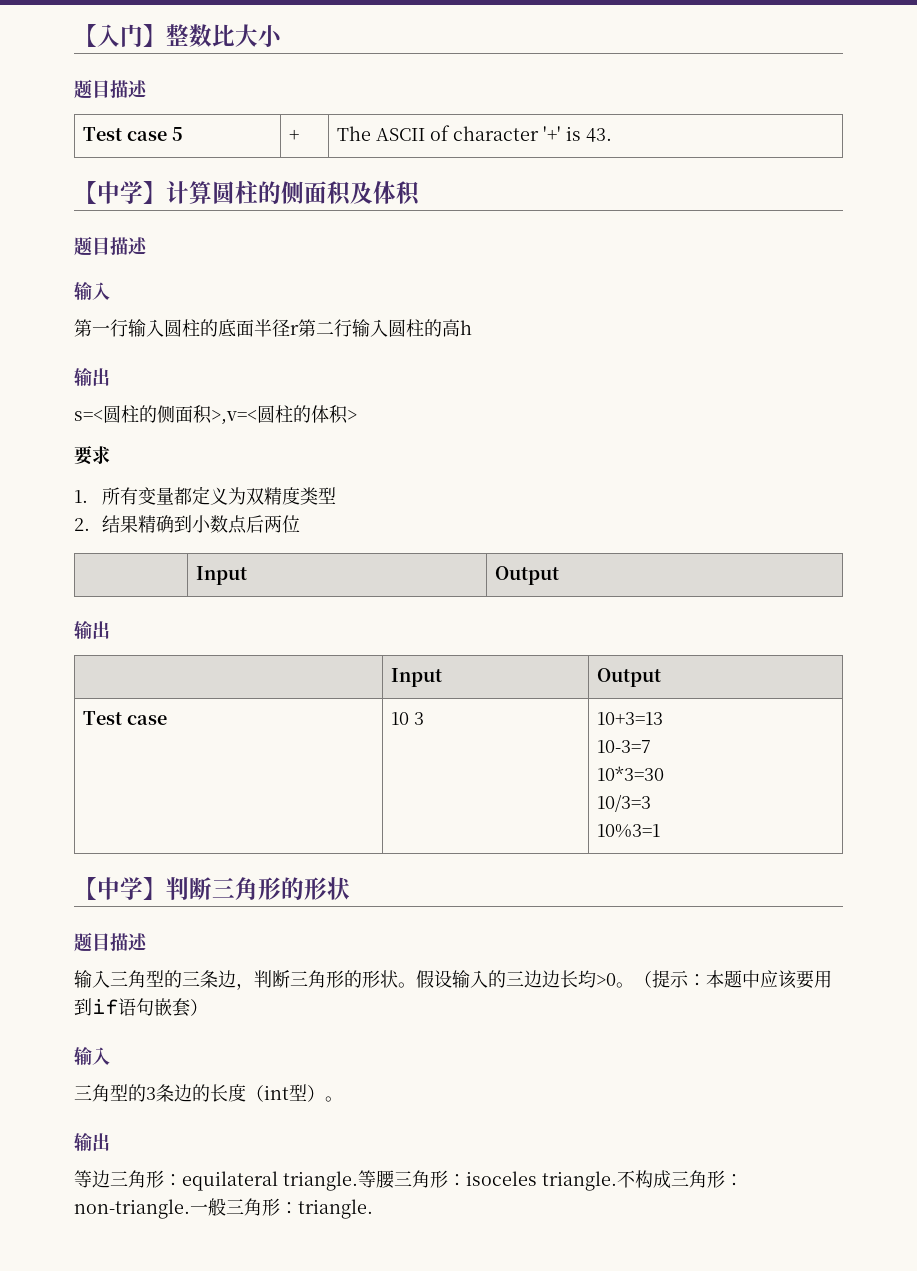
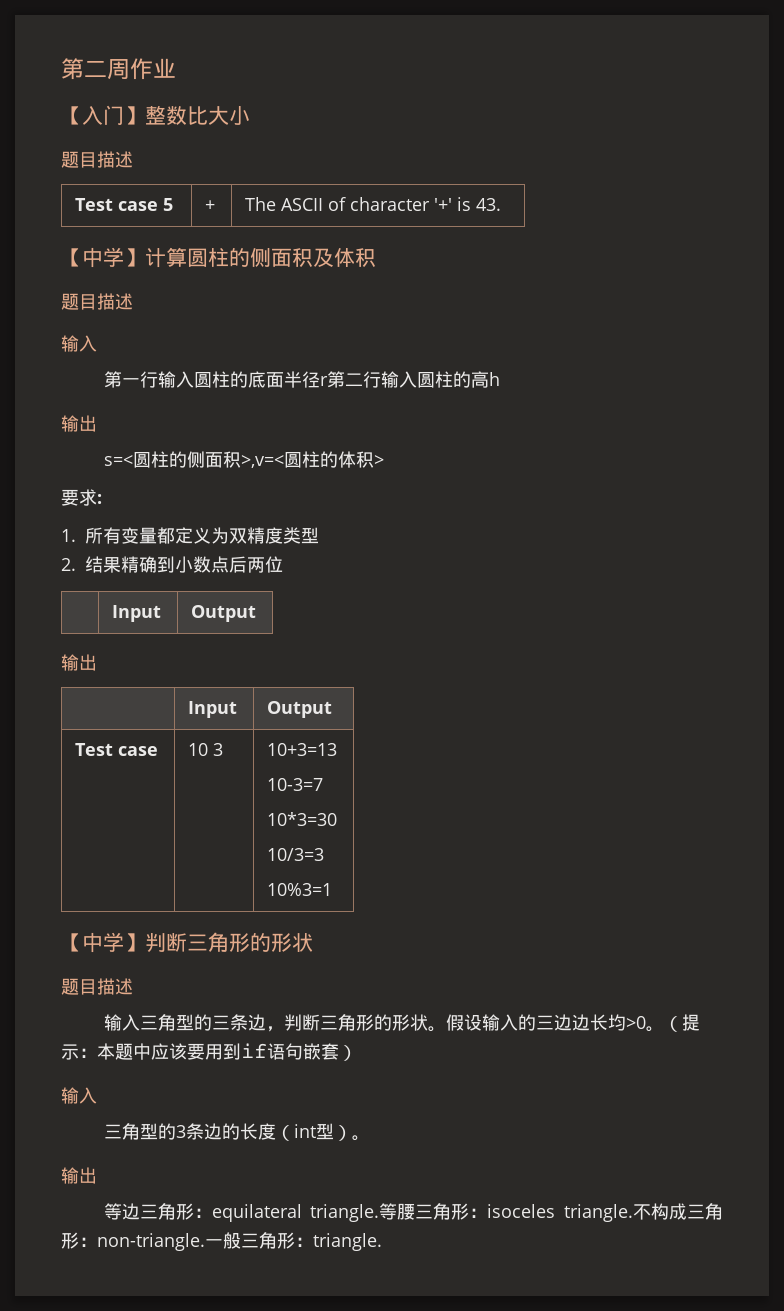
+ 第二周作业
- 要求
+ 要求:

